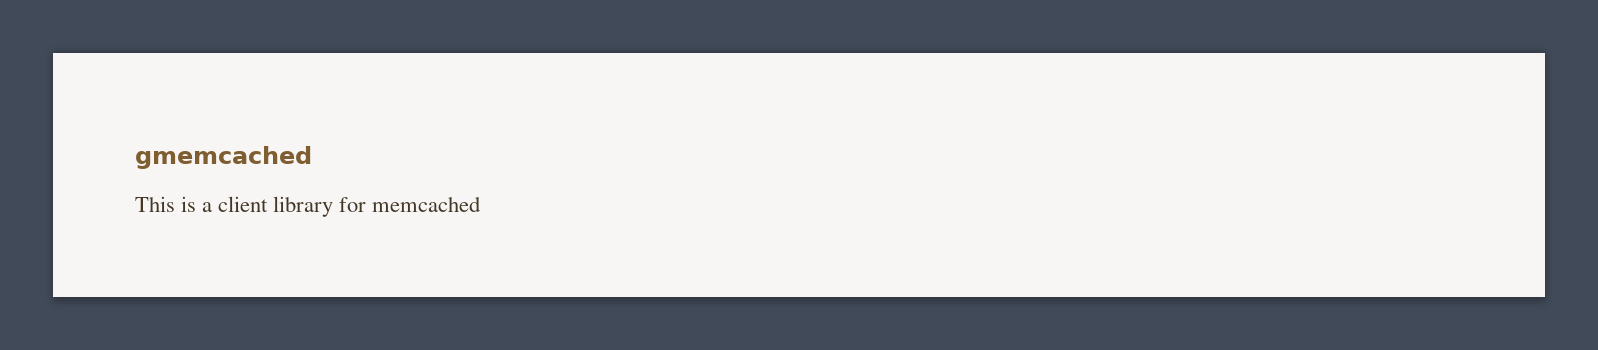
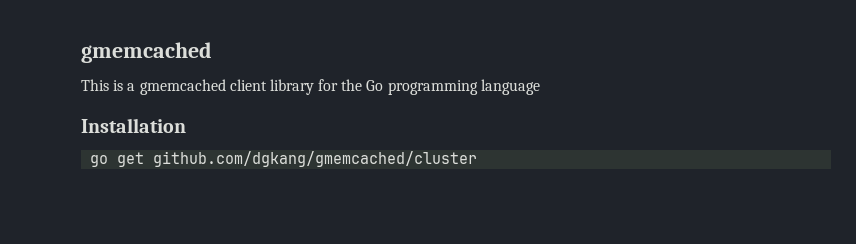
- This is a client library for memcached
+ This is a gmemcached client library for the Go programming language
+ Installation
+ go get github.com/dgkang/gmemcached/cluster

